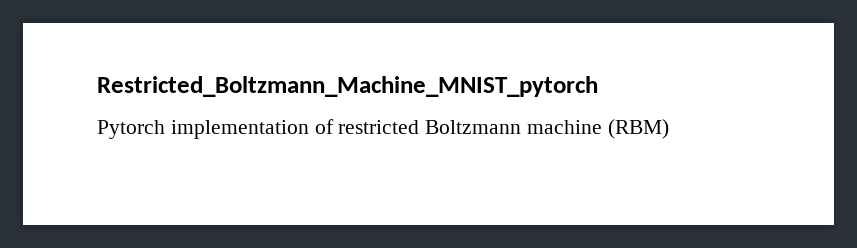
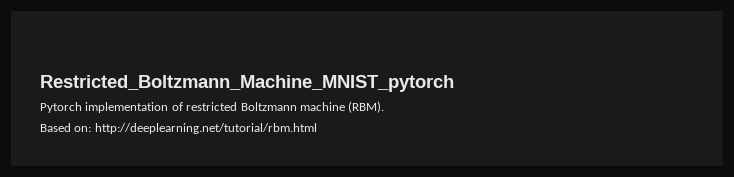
- Pytorch implementation of restricted Boltzmann machine (RBM)
+ Pytorch implementation of restricted Boltzmann machine (RBM).
+ Based on: http://deeplearning.net/tutorial/rbm.html

